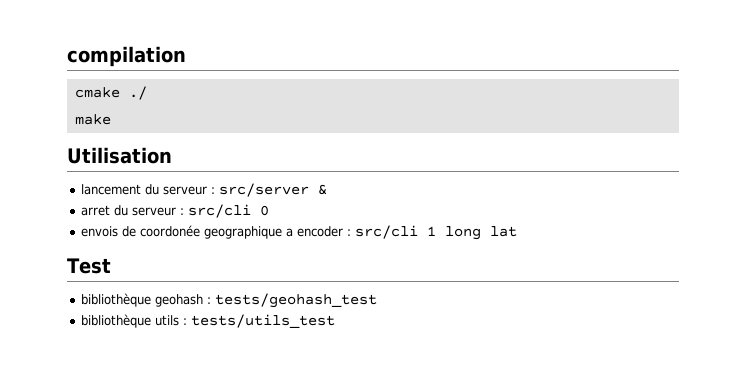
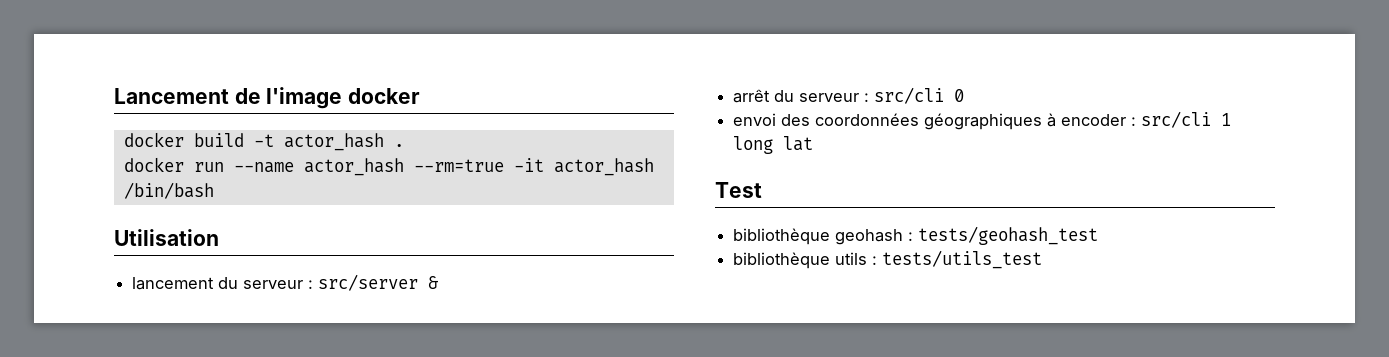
- compilation
- cmake ./
- make
+ Lancement de l'image docker
+ docker build -t actor_hash .
+ docker run --name actor_hash --rm=true -it actor_hash /bin/bash
- arret du serveur : src/cli 0
+ arrêt du serveur : src/cli 0
- envois de coordonée geographique a encoder : src/cli 1 long lat
+ envoi des coordonnées géographiques à encoder : src/cli 1 long lat

